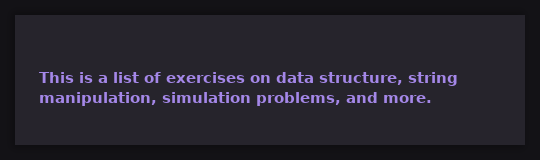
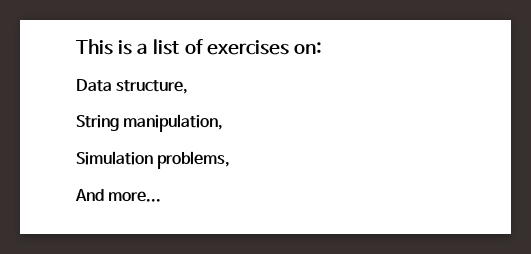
- This is a list of exercises on data structure, string manipulation, simulation problems, and more.
+ This is a list of exercises on:
+ Data structure,
+ String manipulation,
+ Simulation problems,
+ And more...

